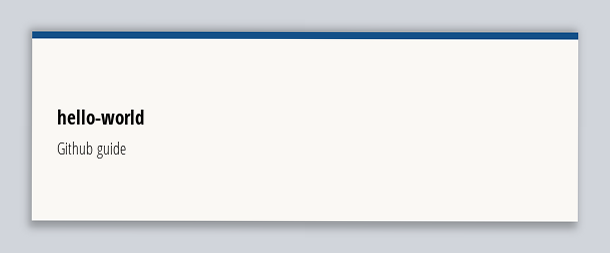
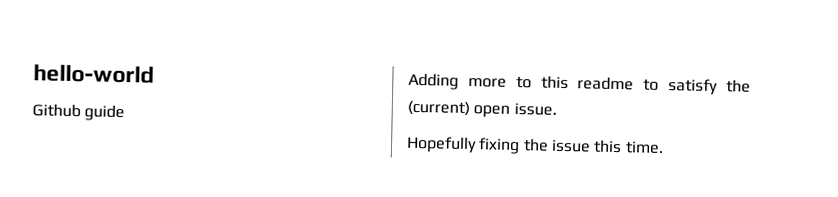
+ Adding more to this readme to satisfy the (current) open issue.
+ Hopefully fixing the issue this time.

